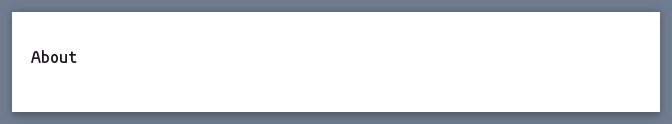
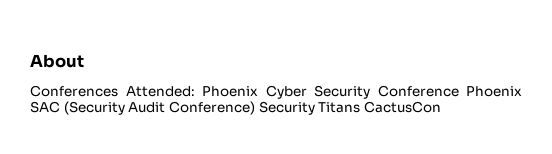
+ Conferences Attended: Phoenix Cyber Security Conference Phoenix SAC (Security Audit Conference) Security Titans CactusCon

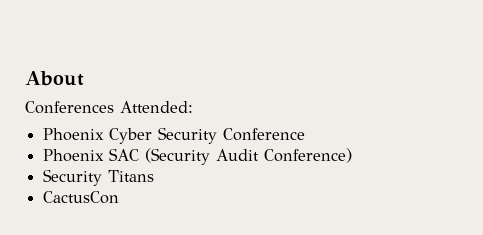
- Conferences Attended: Phoenix Cyber Security Conference Phoenix SAC (Security Audit Conference) Security Titans CactusCon
+ Conferences Attended:
+ Phoenix Cyber Security Conference
+ Phoenix SAC (Security Audit Conference)
+ Security Titans
+ CactusCon

